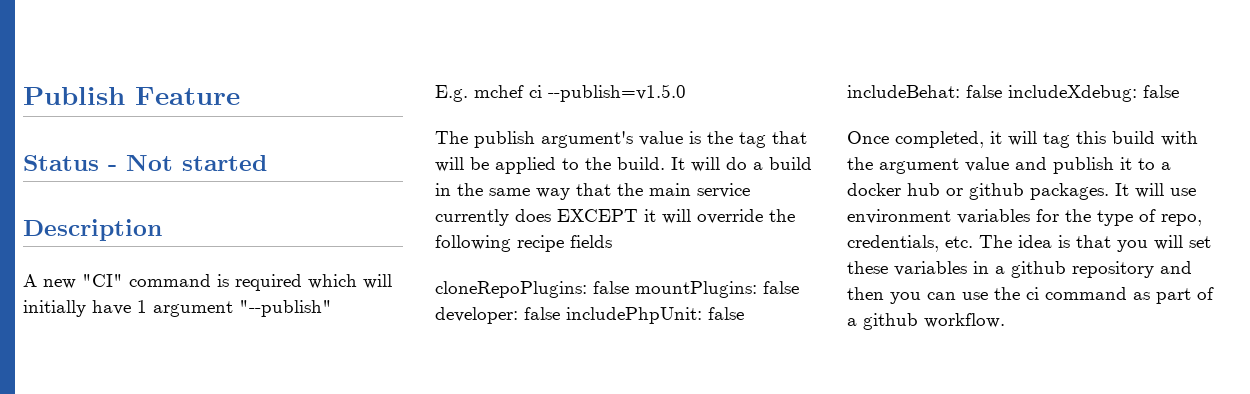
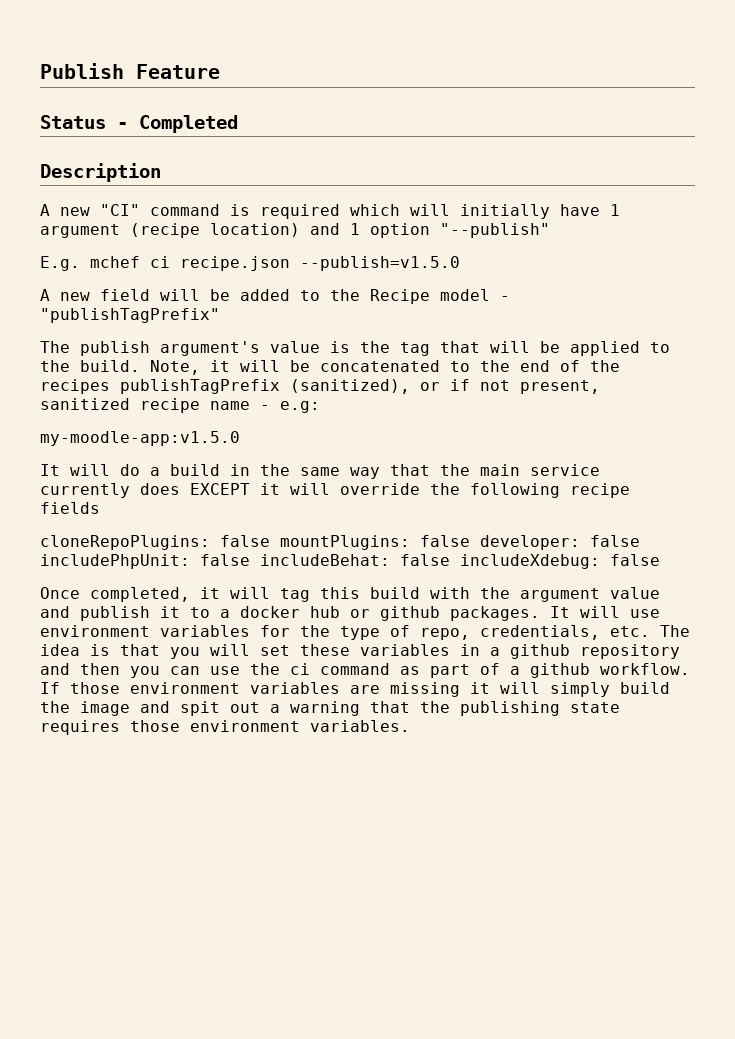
- Status - Not started
+ Status - Completed
- A new "CI" command is required which will initially have 1 argument "--publish"
+ A new "CI" command is required which will initially have 1 argument (recipe location) and 1 option "--publish"
- E.g. mchef ci --publish=v1.5.0
+ E.g. mchef ci recipe.json --publish=v1.5.0
+ A new field will be added to the Recipe model - "publishTagPrefix"
- The publish argument's value is the tag that will be applied to the build. It will do a build in the same way that the main service currently does EXCEPT it will override the following recipe fields
+ The publish argument's value is the tag that will be applied to the build. Note, it will be concatenated to the end of the recipes publishTagPrefix (sanitized), or if not present, sanitized recipe name - e.g:
+ my-moodle-app:v1.5.0
+ It will do a build in the same way that the main service currently does EXCEPT it will override the following recipe fields
+ If those environment variables are missing it will simply build the image and spit out a warning that the publishing state requires those environment variables.

